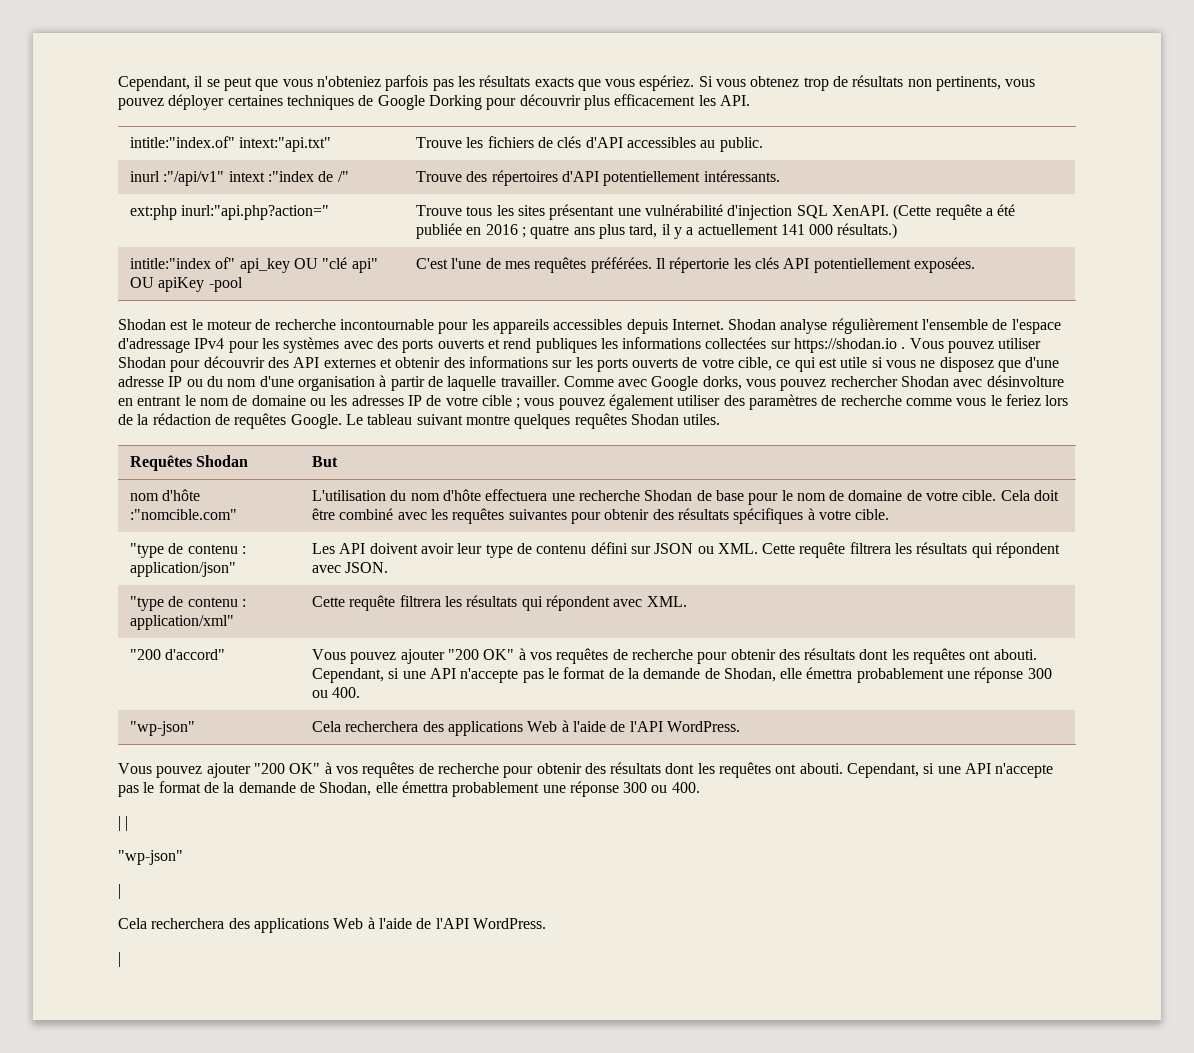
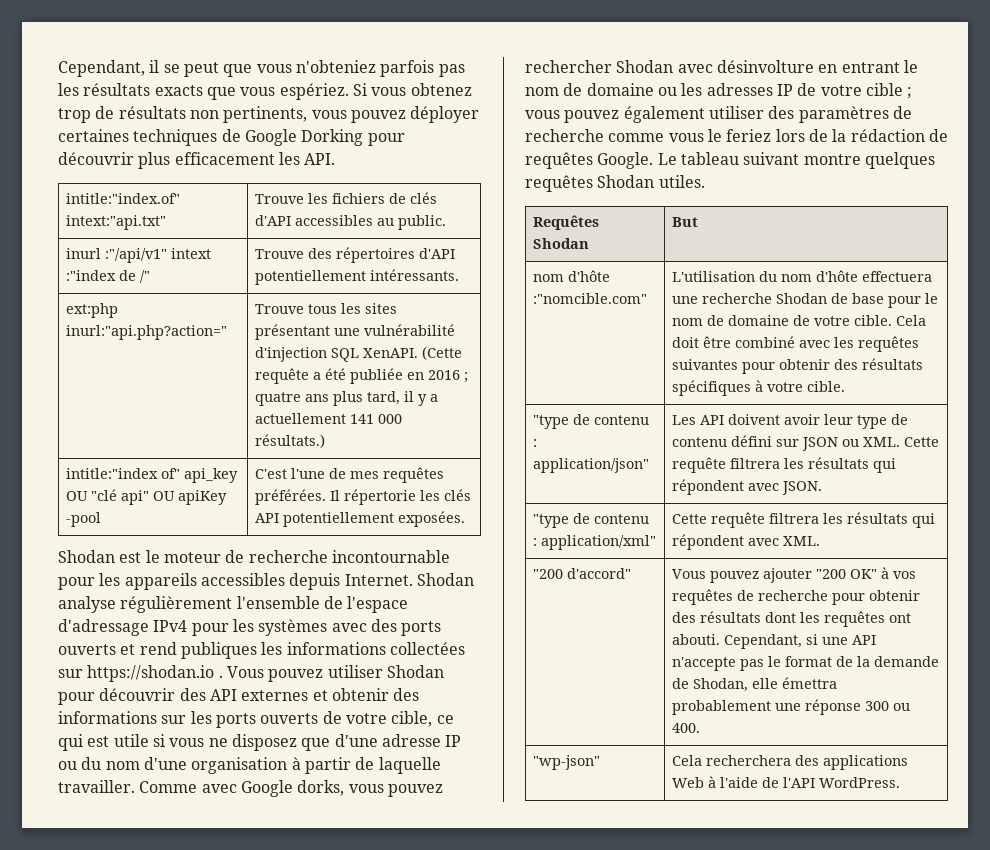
  "wp-json" | Cela recherchera des applications Web à l'aide de l'API WordPress.
- Vous pouvez ajouter "200 OK" à vos requêtes de recherche pour obtenir des résultats dont les requêtes ont abouti. Cependant, si une API n'accepte pas le format de la demande de Shodan, elle émettra probablement une réponse 300 ou 400.
- | |
- "wp-json"
- |
- Cela recherchera des applications Web à l'aide de l'API WordPress.
- |

